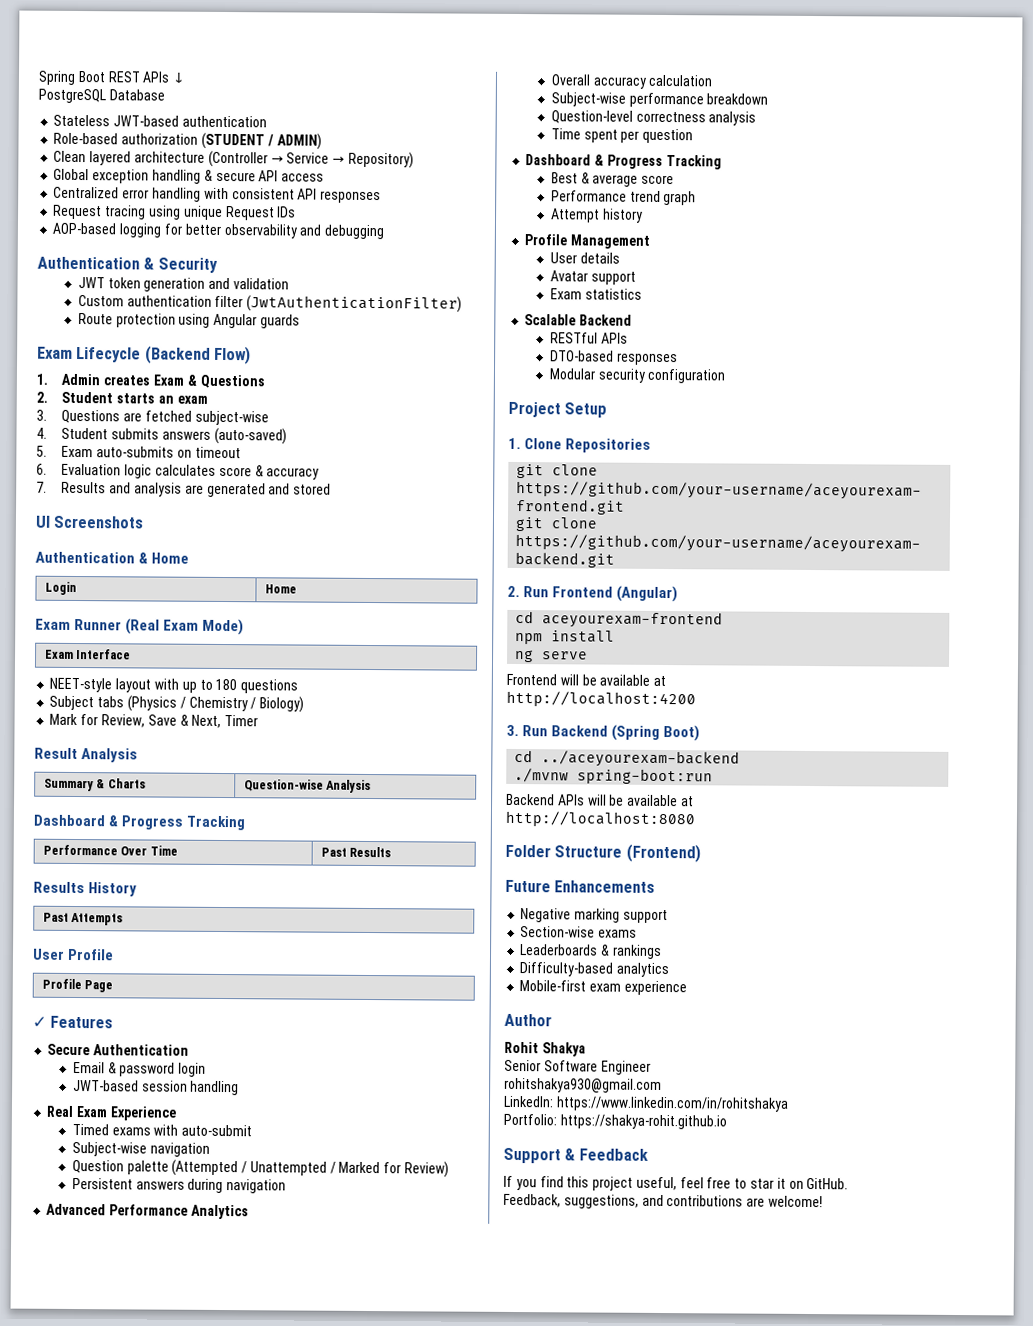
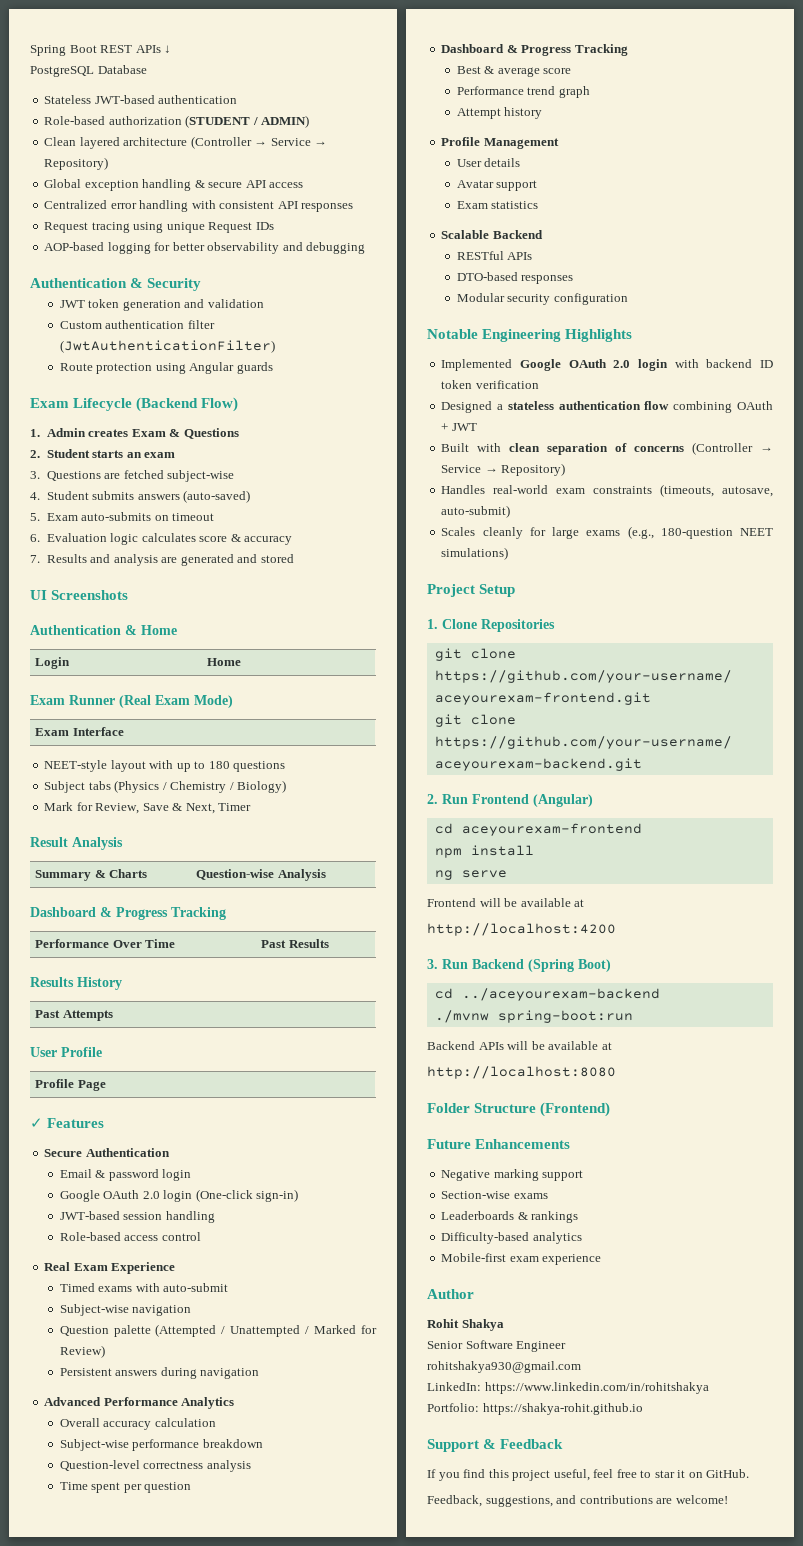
+ Google OAuth 2.0 login (One-click sign-in)
+ Role-based access control
+ Notable Engineering Highlights
+ Implemented Google OAuth 2.0 login with backend ID token verification
+ Designed a stateless authentication flow combining OAuth + JWT
+ Built with clean separation of concerns (Controller → Service → Repository)
+ Handles real-world exam constraints (timeouts, autosave, auto-submit)
+ Scales cleanly for large exams (e.g., 180-question NEET simulations)

